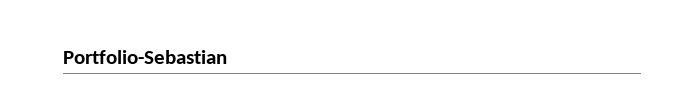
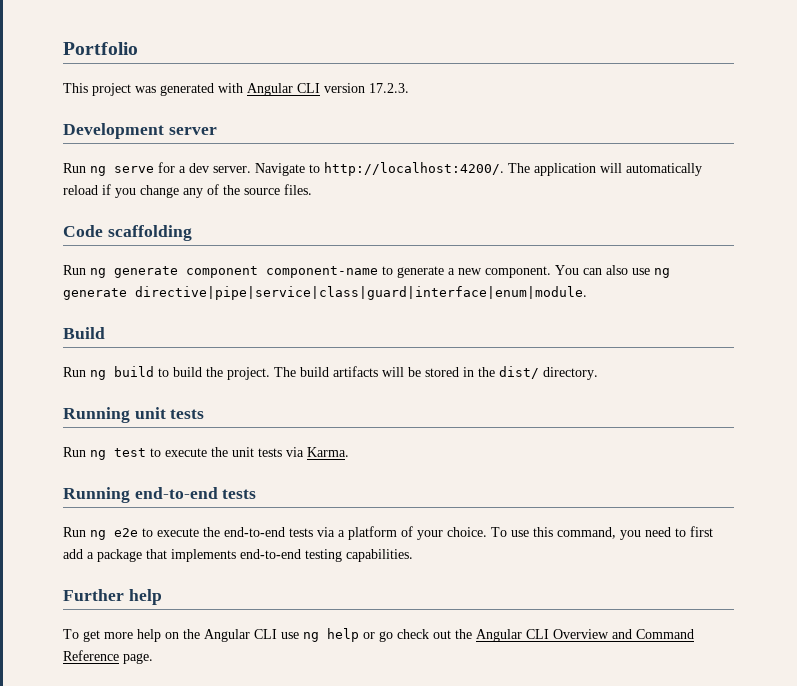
- Portfolio-Sebastian
+ Portfolio
+ This project was generated with Angular CLI version 17.2.3.
+ Development server
+ Run ng serve for a dev server. Navigate to http://localhost:4200/. The application will automatically reload if you change any of the source files.
+ Code scaffolding
+ Run ng generate component component-name to generate a new component. You can also use ng generate directive|pipe|service|class|guard|interface|enum|module.
+ Build
+ Run ng build to build the project. The build artifacts will be stored in the dist/ directory.
+ Running unit tests
+ Run ng test to execute the unit tests via Karma.
+ Running end-to-end tests
+ Run ng e2e to execute the end-to-end tests via a platform of your choice. To use this command, you need to first add a package that implements end-to-end testing capabilities.
+ Further help
+ To get more help on the Angular CLI use ng help or go check out the Angular CLI Overview and Command Reference page.

